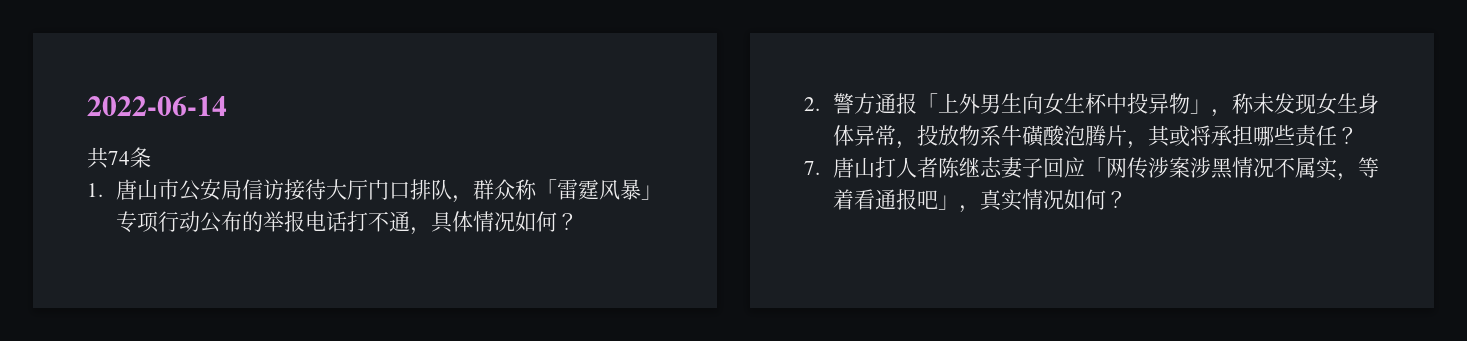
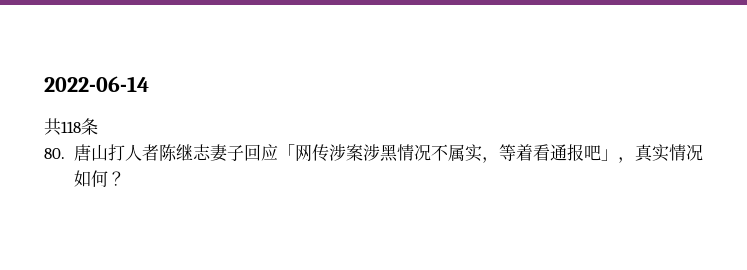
- 共74条
+ 共118条
- 1.唐山市公安局信访接待大厅门口排队，群众称「雷霆风暴」专项行动公布的举报电话打不通，具体情况如何？
- 2.警方通报「上外男生向女生杯中投异物」，称未发现女生身体异常，投放物系牛磺酸泡腾片，其或将承担哪些责任？
- 7.唐山打人者陈继志妻子回应「网传涉案涉黑情况不属实，等着看通报吧」，真实情况如何？
+ 80.唐山打人者陈继志妻子回应「网传涉案涉黑情况不属实，等着看通报吧」，真实情况如何？

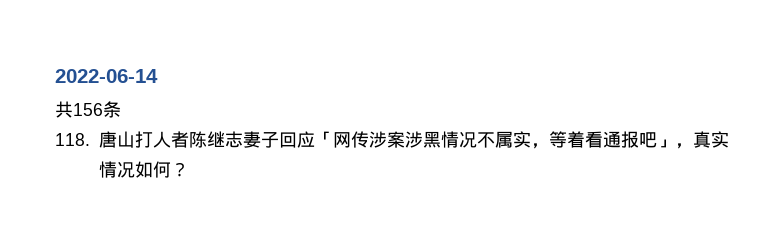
- 共118条
+ 共156条
- 80.唐山打人者陈继志妻子回应「网传涉案涉黑情况不属实，等着看通报吧」，真实情况如何？
+ 118.唐山打人者陈继志妻子回应「网传涉案涉黑情况不属实，等着看通报吧」，真实情况如何？

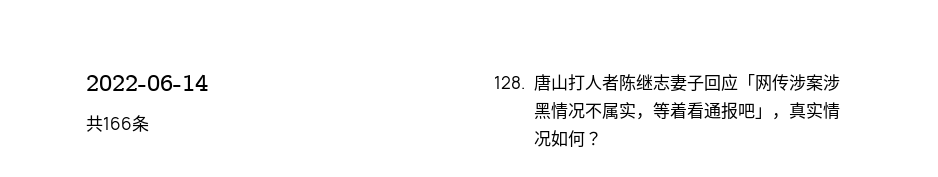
- 共156条
+ 共166条
- 118.唐山打人者陈继志妻子回应「网传涉案涉黑情况不属实，等着看通报吧」，真实情况如何？
+ 128.唐山打人者陈继志妻子回应「网传涉案涉黑情况不属实，等着看通报吧」，真实情况如何？

